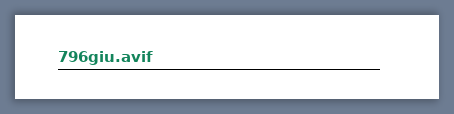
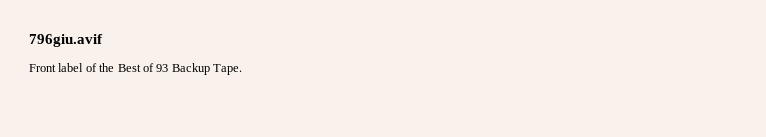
+ Front label of the Best of 93 Backup Tape.

